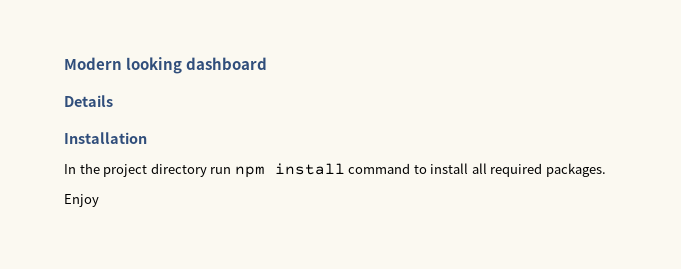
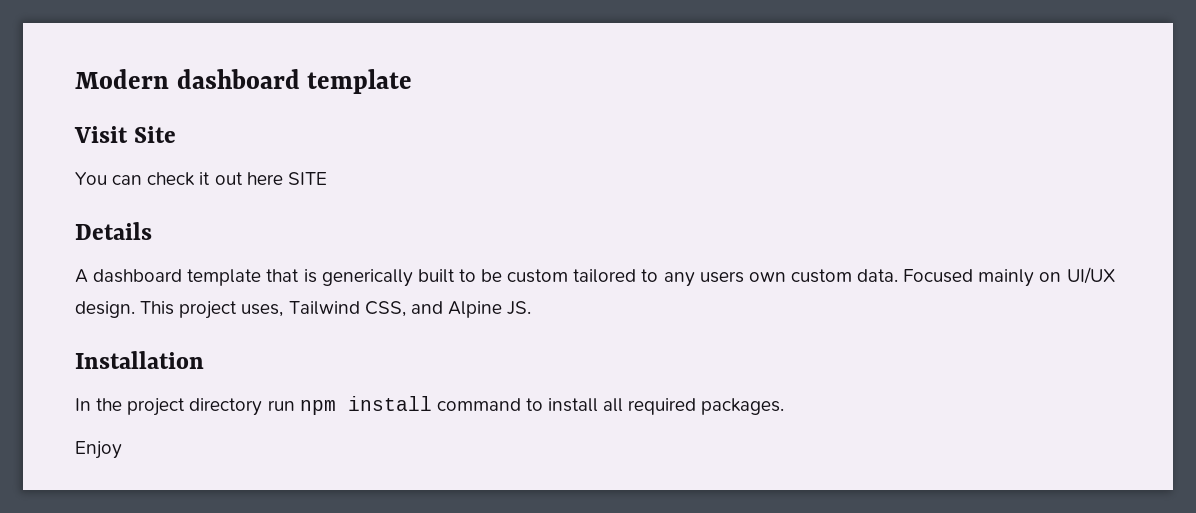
- Modern looking dashboard
+ Modern dashboard template
+ Visit Site
+ You can check it out here SITE
  Details
+ A dashboard template that is generically built to be custom tailored to any users own custom data. Focused mainly on UI/UX design. This project uses, Tailwind CSS, and Alpine JS.

